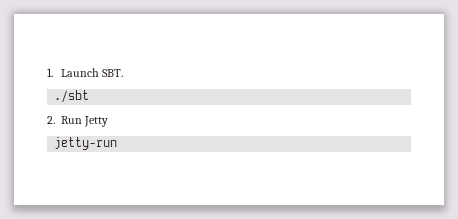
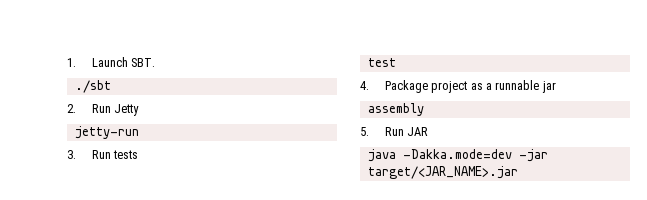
+ 3. Run tests
+ test
+ 4. Package project as a runnable jar
+ assembly
+ 5. Run JAR
+ java -Dakka.mode=dev -jar target/<JAR_NAME>.jar

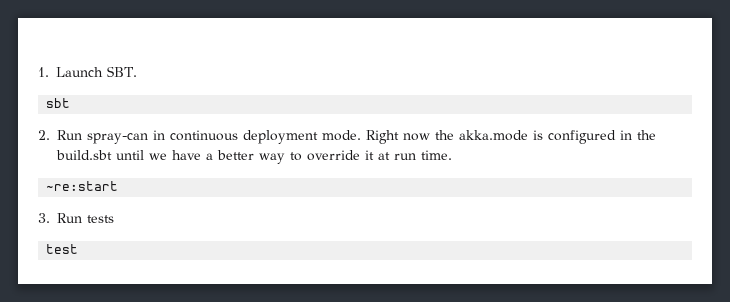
- ./sbt
+ sbt
- 2. Run Jetty
- jetty-run
+ 2. Run spray-can in continuous deployment mode. Right now the akka.mode is configured in the build.sbt until we have a better way to override it at run time.
+ ~re:start
  3. Run tests
  test
- 4. Package project as a runnable jar
- assembly
- 5. Run JAR
- java -Dakka.mode=dev -jar target/<JAR_NAME>.jar

